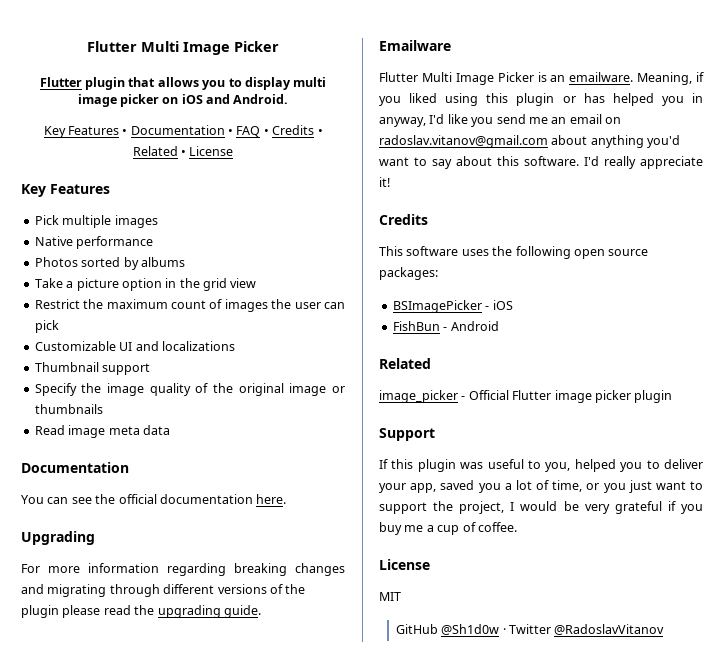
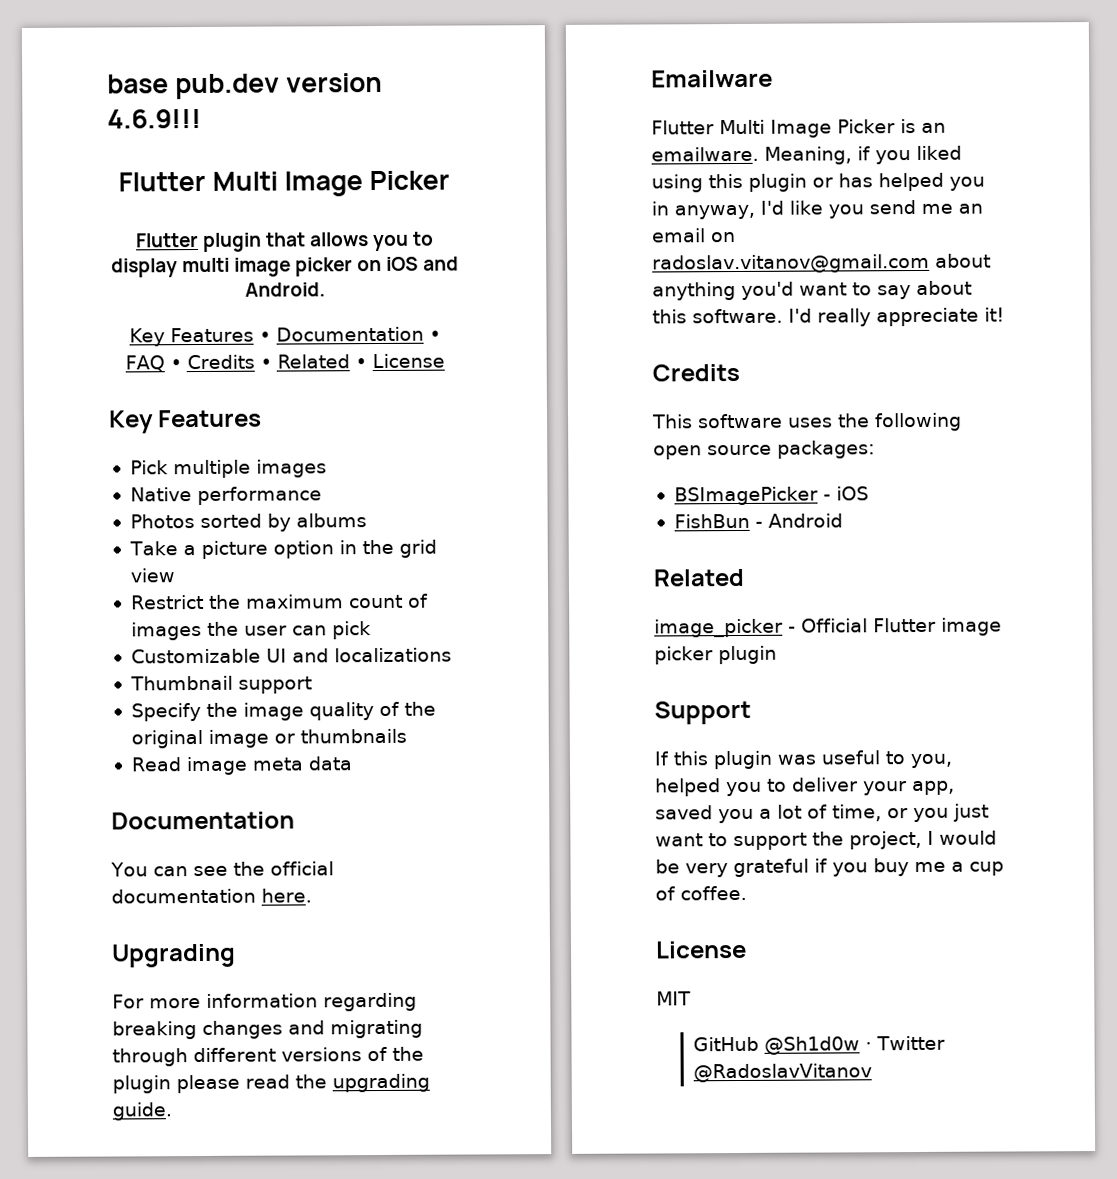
+ base pub.dev version 4.6.9!!!

